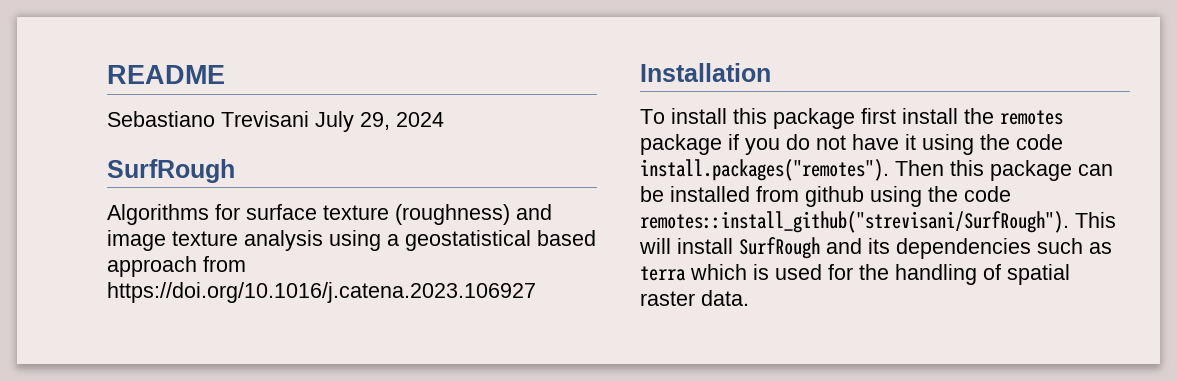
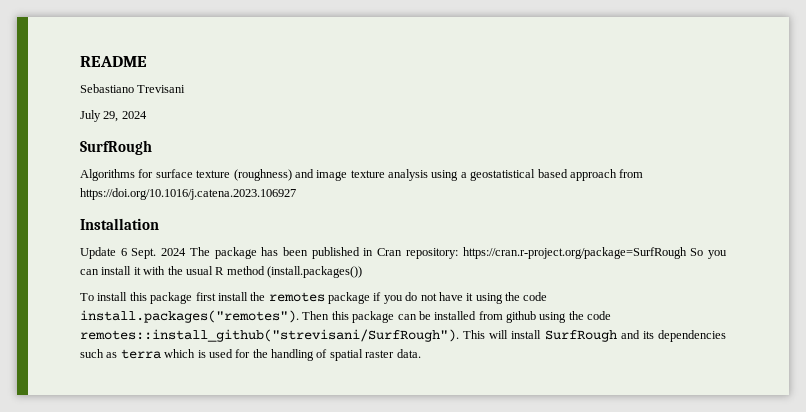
- Sebastiano Trevisani July 29, 2024
+ Sebastiano Trevisani
+ July 29, 2024
+ Update 6 Sept. 2024 The package has been published in Cran repository: https://cran.r-project.org/package=SurfRough So you can install it with the usual R method (install.packages())

